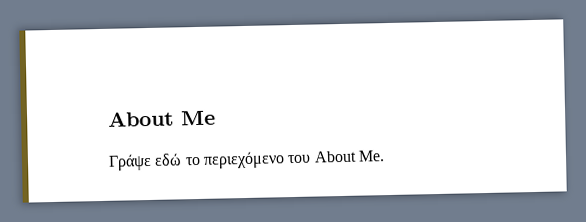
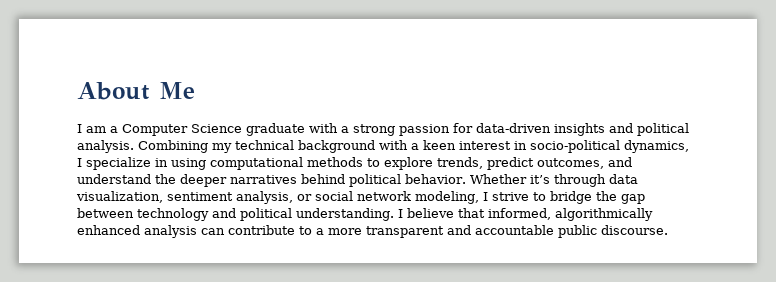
- Γράψε εδώ το περιεχόμενο του About Me.
+ I am a Computer Science graduate with a strong passion for data-driven insights and political analysis. Combining my technical background with a keen interest in socio-political dynamics, I specialize in using computational methods to explore trends, predict outcomes, and understand the deeper narratives behind political behavior. Whether it’s through data visualization, sentiment analysis, or social network modeling, I strive to bridge the gap between technology and political understanding. I believe that informed, algorithmically enhanced analysis can contribute to a more transparent and accountable public discourse.

